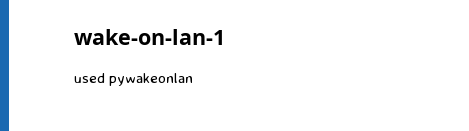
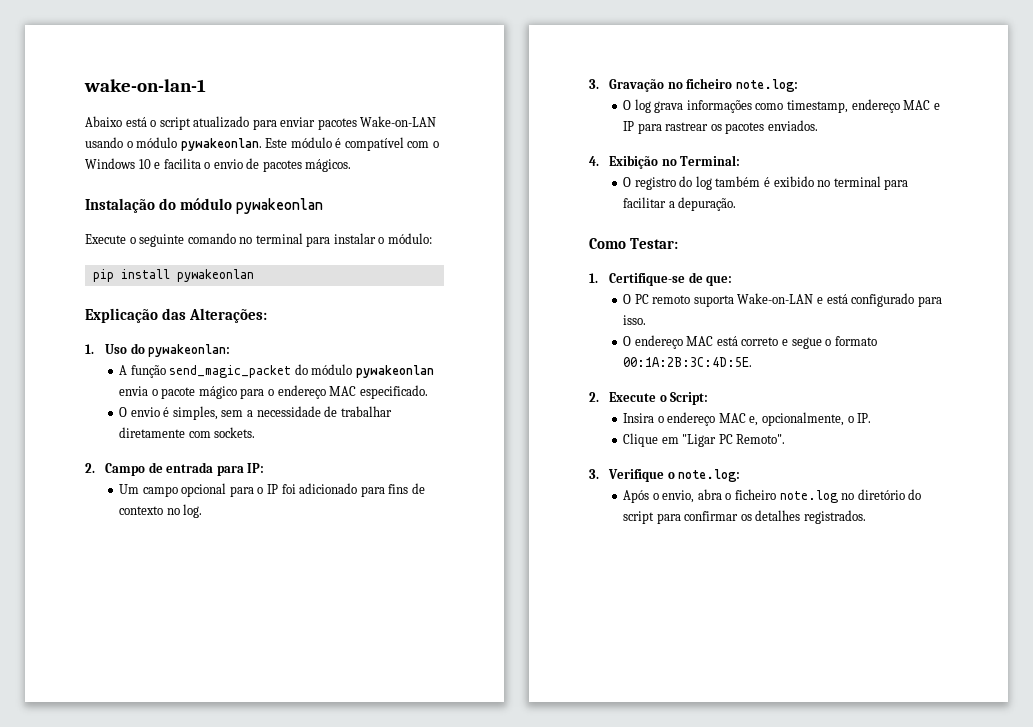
- used pywakeonlan
+ Abaixo está o script atualizado para enviar pacotes Wake-on-LAN usando o módulo pywakeonlan. Este módulo é compatível com o Windows 10 e facilita o envio de pacotes mágicos.
+ Instalação do módulo pywakeonlan
+ Execute o seguinte comando no terminal para instalar o módulo:
+ pip install pywakeonlan
+ Explicação das Alterações:
+ 1. Uso do pywakeonlan:
+ A função send_magic_packet do módulo pywakeonlan envia o pacote mágico para o endereço MAC especificado.
+ O envio é simples, sem a necessidade de trabalhar diretamente com sockets.
+ 2. Campo de entrada para IP:
+ Um campo opcional para o IP foi adicionado para fins de contexto no log.
+ 3. Gravação no ficheiro note.log:
+ O log grava informações como timestamp, endereço MAC e IP para rastrear os pacotes enviados.
+ 4. Exibição no Terminal:
+ O registro do log também é exibido no terminal para facilitar a depuração.
+ Como Testar:
+ 1. Certifique-se de que:
+ O PC remoto suporta Wake-on-LAN e está configurado para isso.
+ O endereço MAC está correto e segue o formato 00:1A:2B:3C:4D:5E.
+ 2. Execute o Script:
+ Insira o endereço MAC e, opcionalmente, o IP.
+ Clique em "Ligar PC Remoto".
+ 3. Verifique o note.log:
+ Após o envio, abra o ficheiro note.log no diretório do script para confirmar os detalhes registrados.

